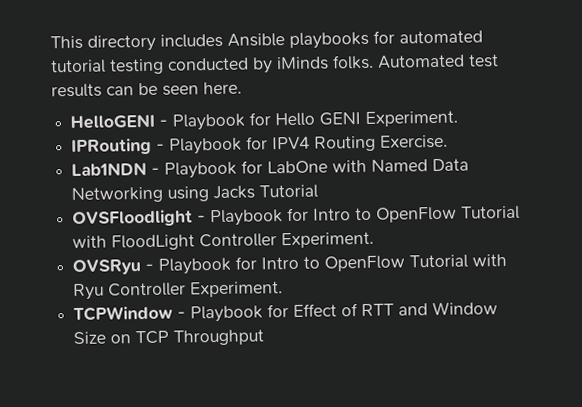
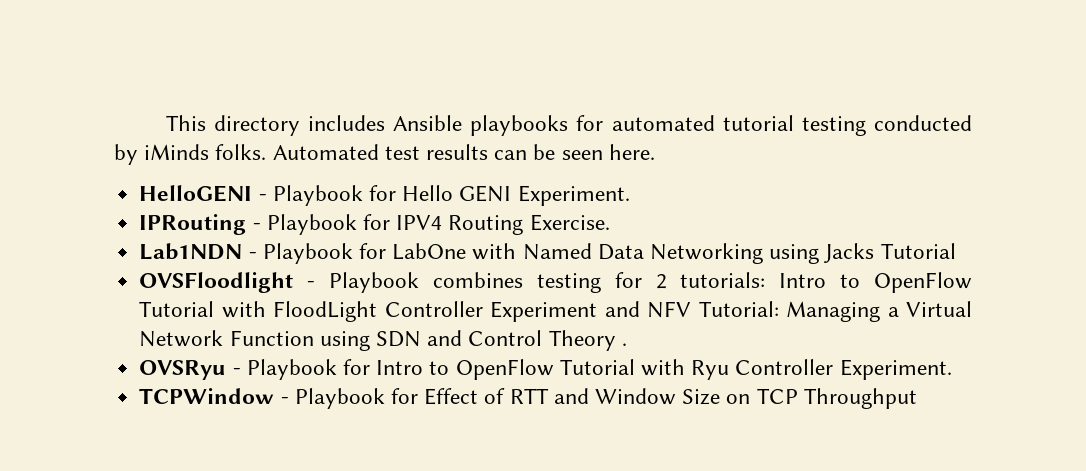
- OVSFloodlight - Playbook for Intro to OpenFlow Tutorial with FloodLight Controller Experiment.
+ OVSFloodlight - Playbook combines testing for 2 tutorials: Intro to OpenFlow Tutorial with FloodLight Controller Experiment and NFV Tutorial: Managing a Virtual Network Function using SDN and Control Theory .

